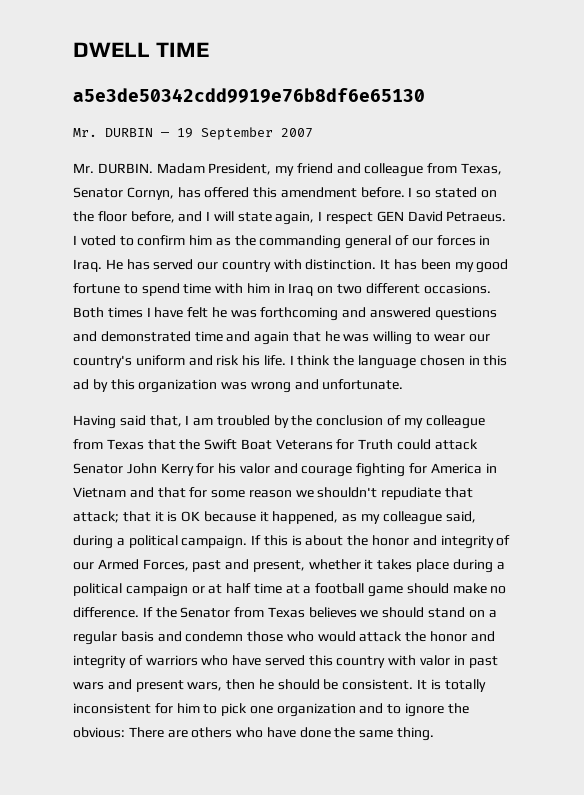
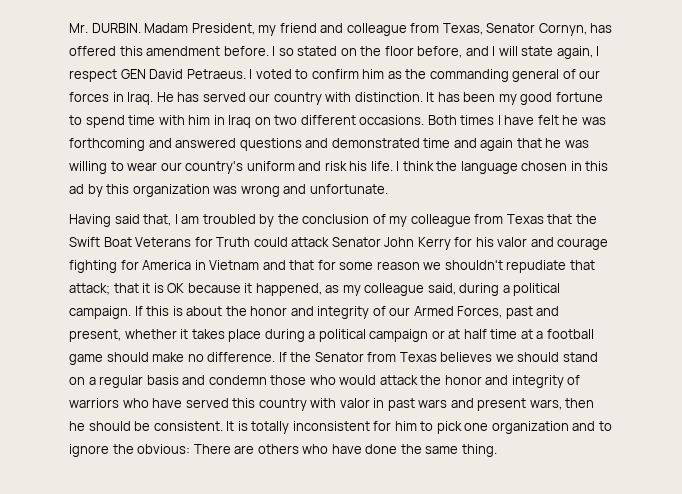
- DWELL TIME
- a5e3de50342cdd9919e76b8df6e65130
- Mr. DURBIN — 19 September 2007

